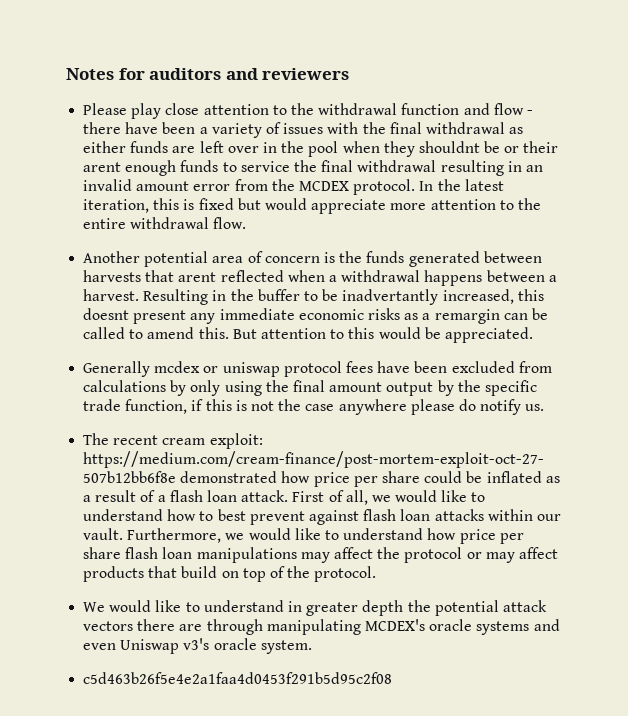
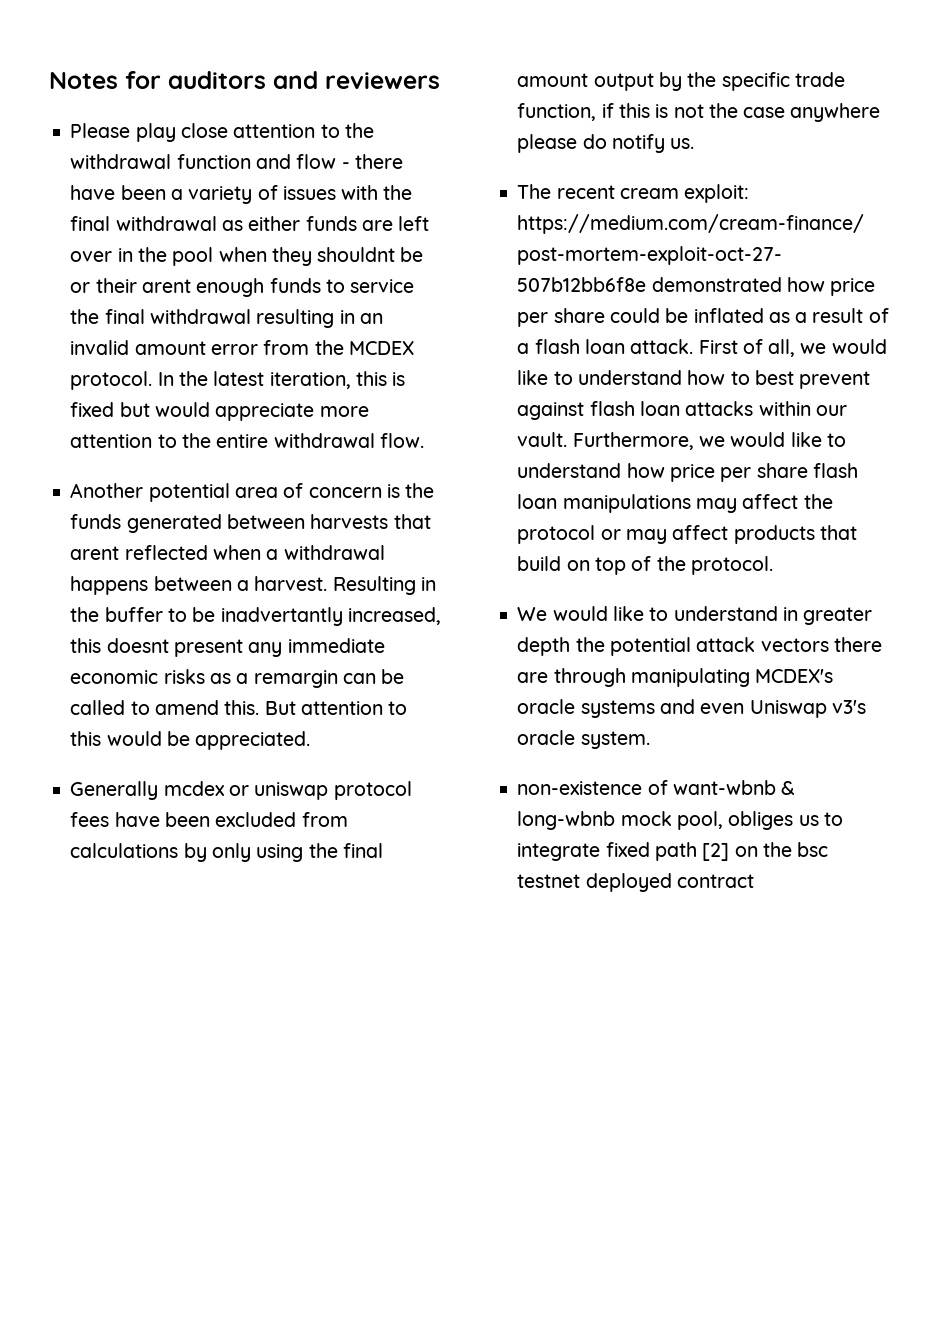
- c5d463b26f5e4e2a1faa4d0453f291b5d95c2f08
+ non-existence of want-wbnb & long-wbnb mock pool, obliges us to integrate fixed path [2] on the bsc testnet deployed contract

